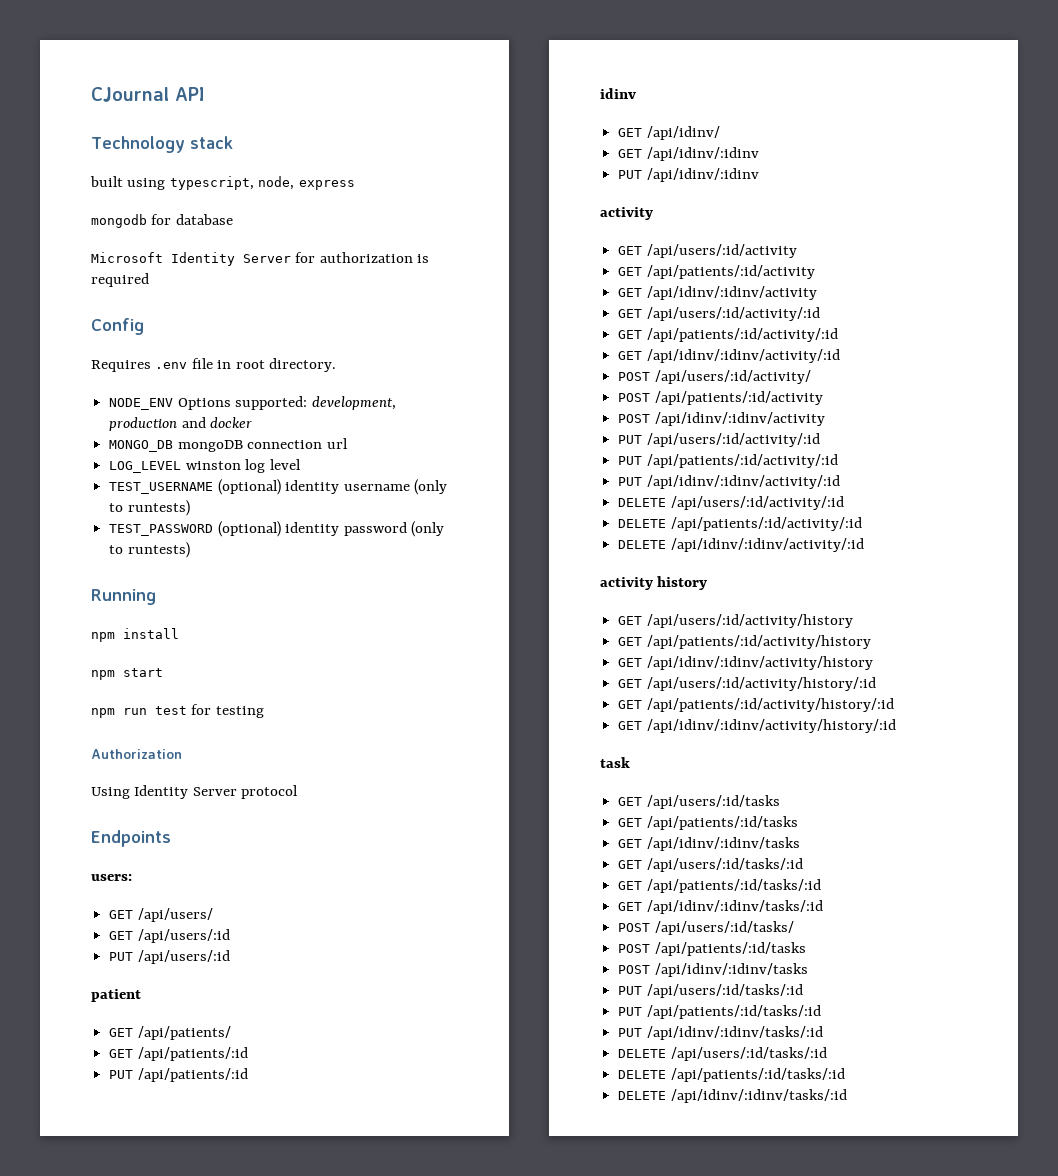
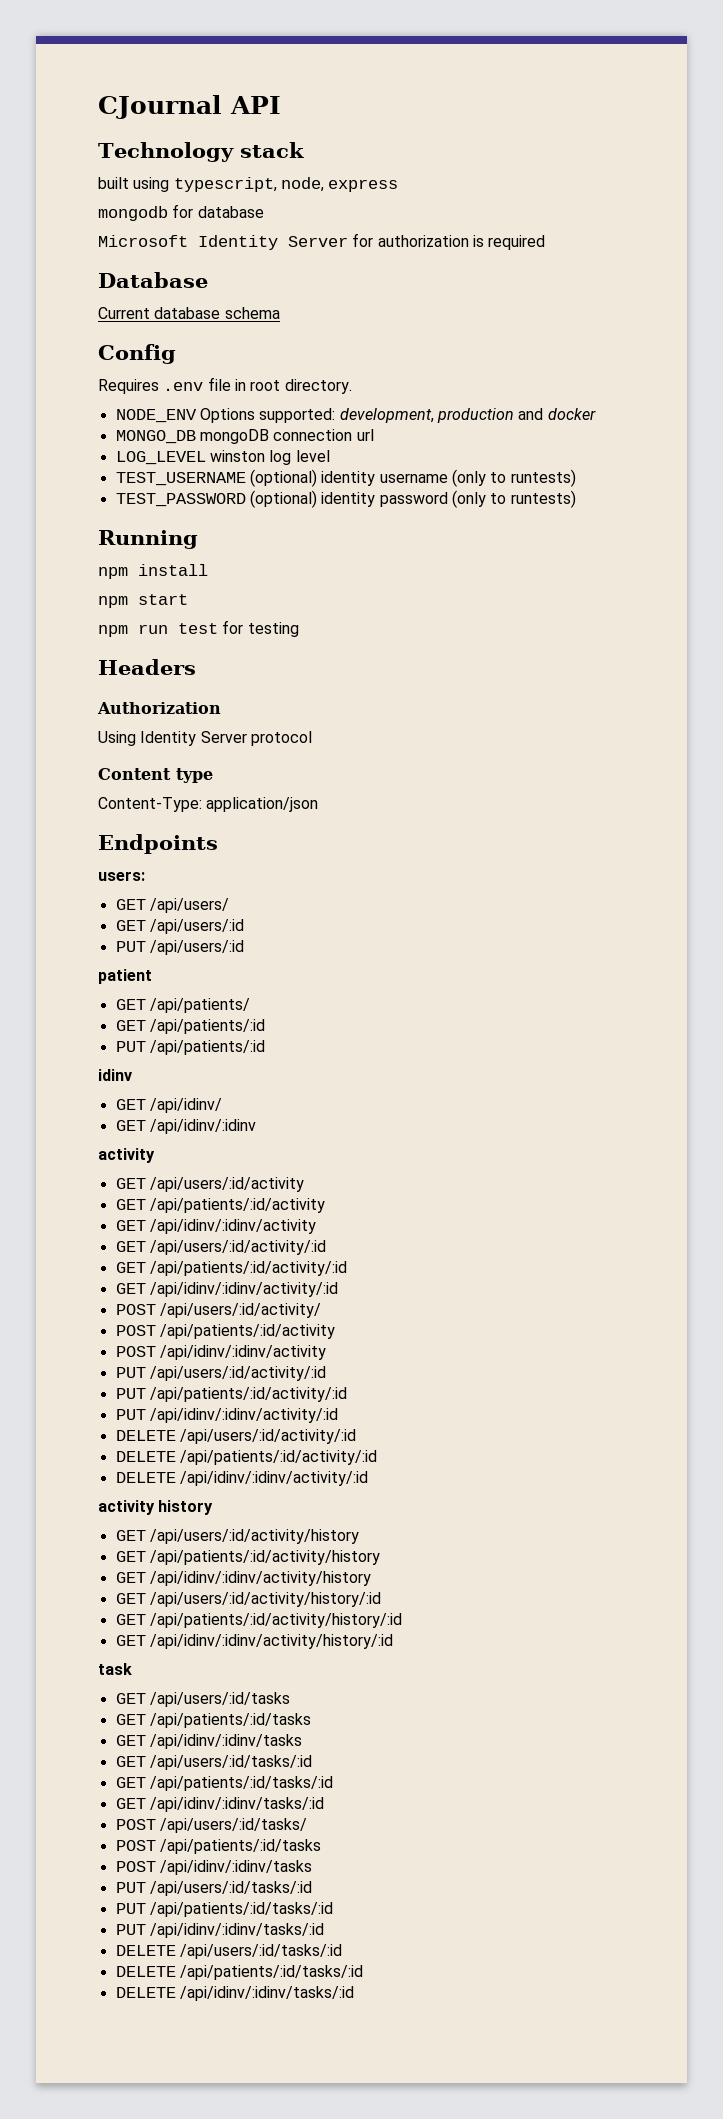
+ Database
+ Current database schema
+ Headers
+ Content type
+ Content-Type: application/json
- PUT /api/idinv/:idinv

